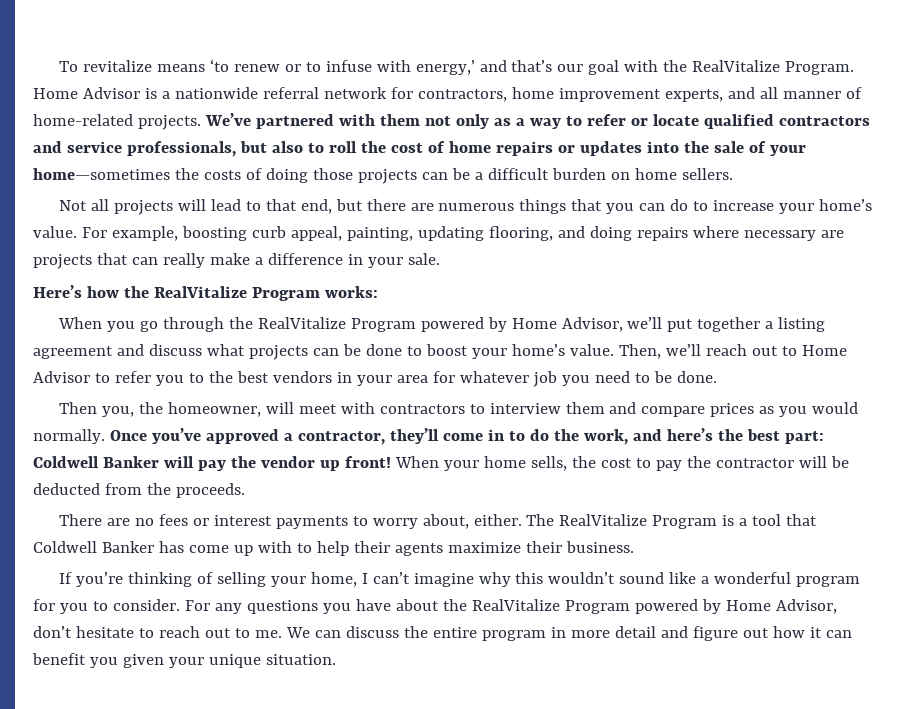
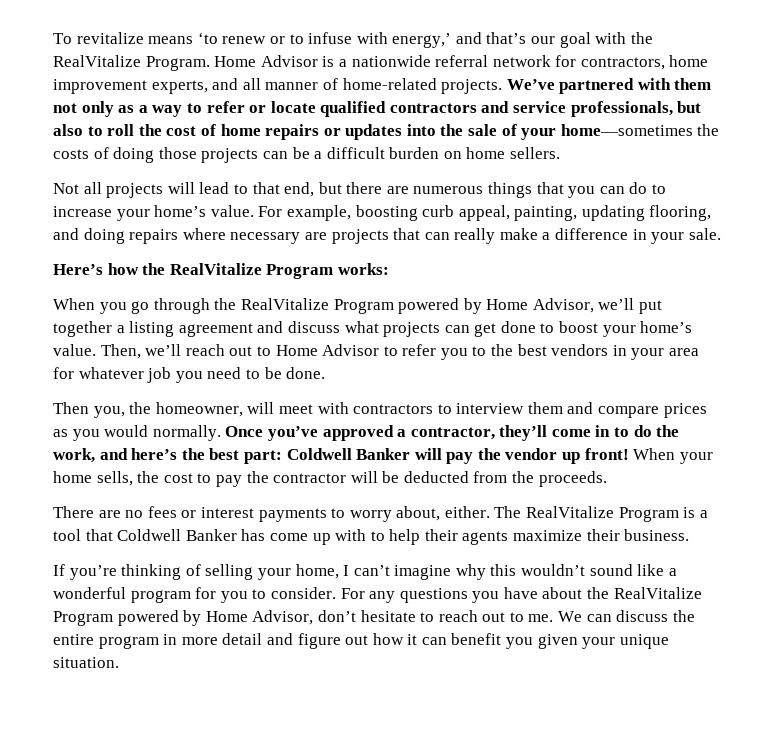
- When you go through the RealVitalize Program powered by Home Advisor, we’ll put together a listing agreement and discuss what projects can be done to boost your home’s value.
+ When you go through the RealVitalize Program powered by Home Advisor, we’ll put together a listing agreement and discuss what projects can get done to boost your home’s value.

